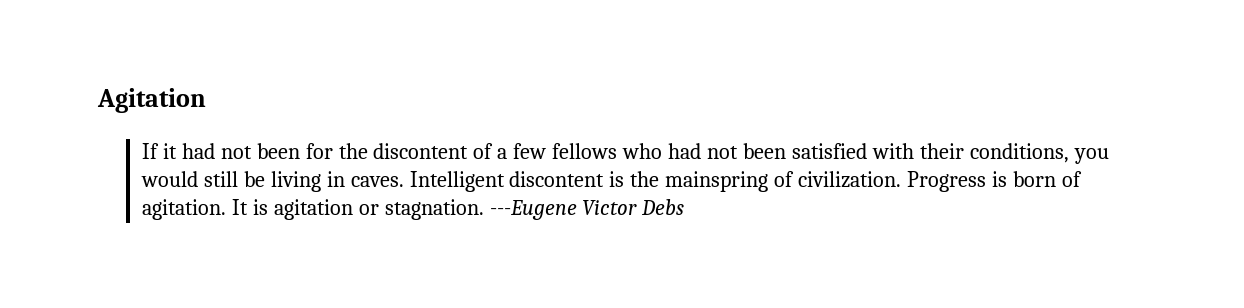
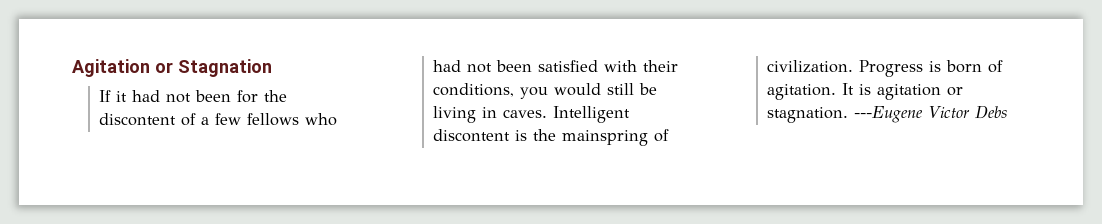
- Agitation
+ Agitation or Stagnation

